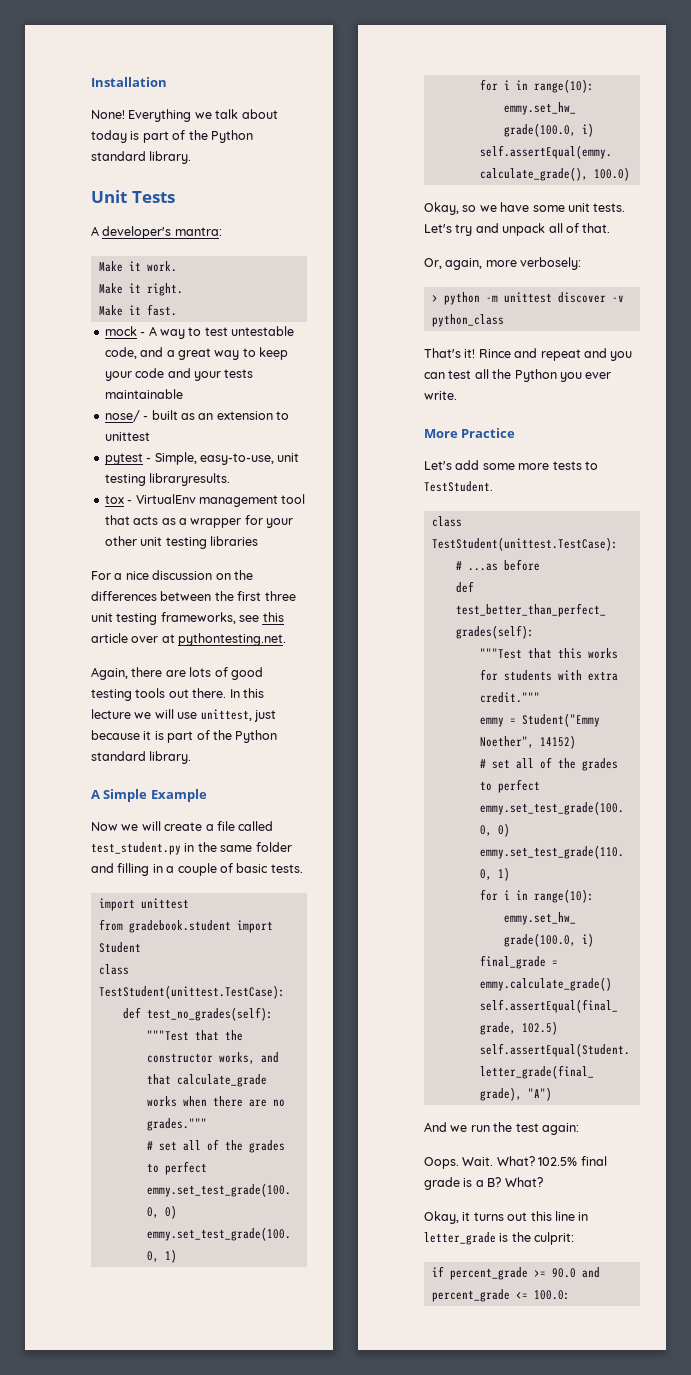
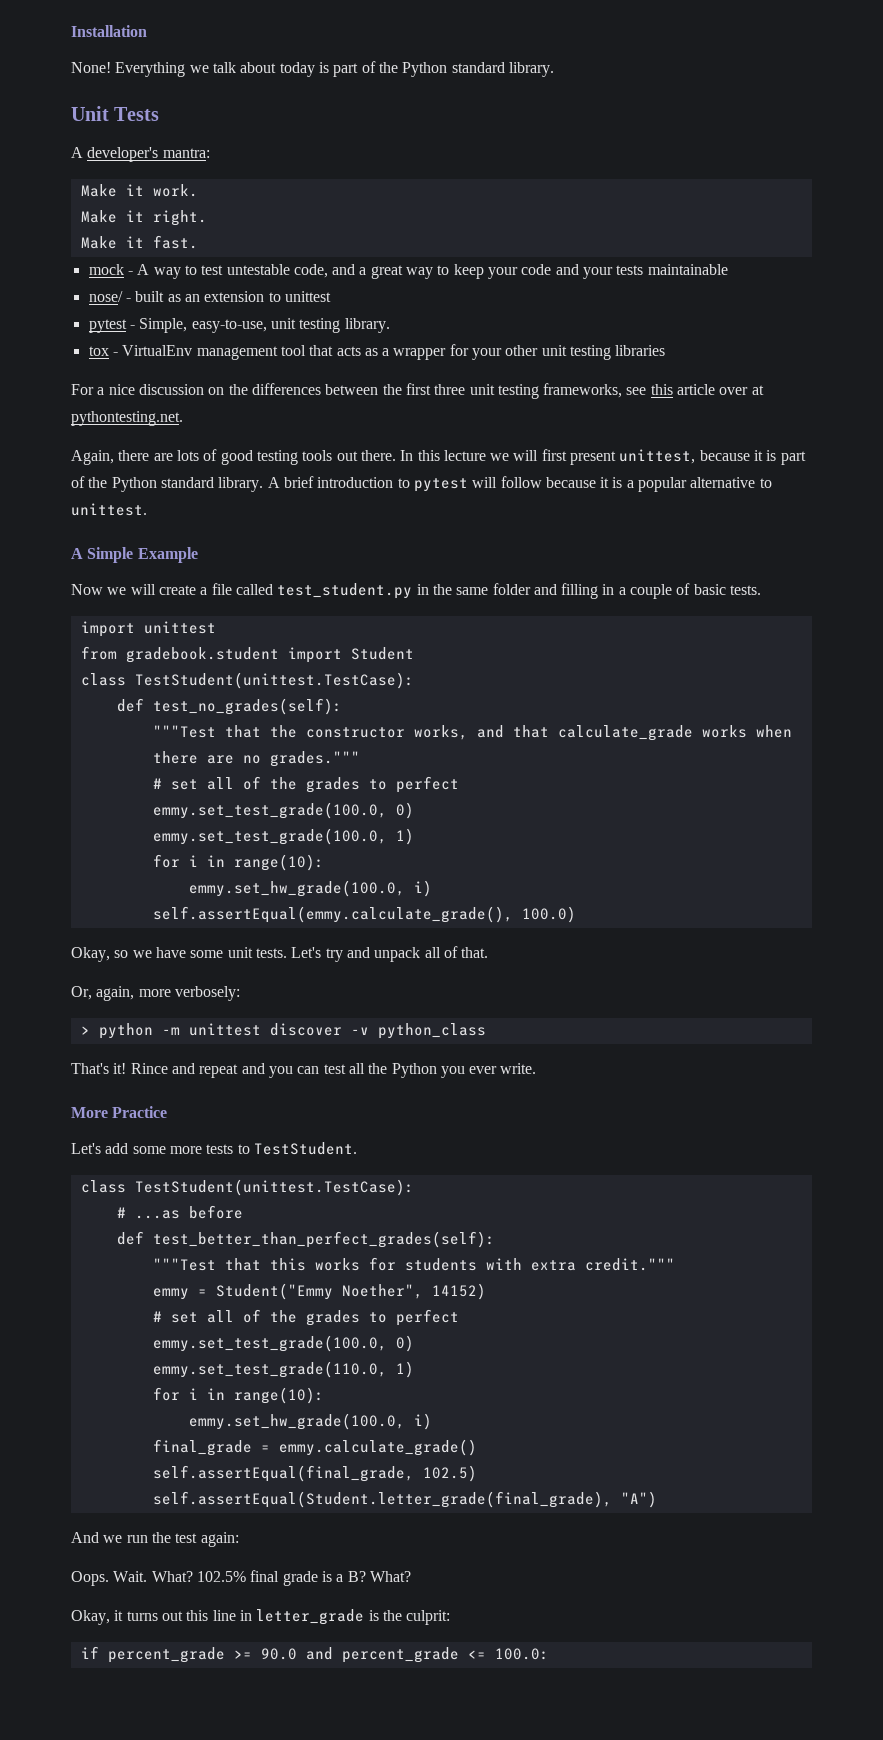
- pytest - Simple, easy-to-use, unit testing libraryresults.
+ pytest - Simple, easy-to-use, unit testing library.
- In this lecture we will use unittest, just because it is part of the Python standard library.
+ In this lecture we will first present unittest, because it is part of the Python standard library. A brief introduction to pytest will follow because it is a popular alternative to unittest.

